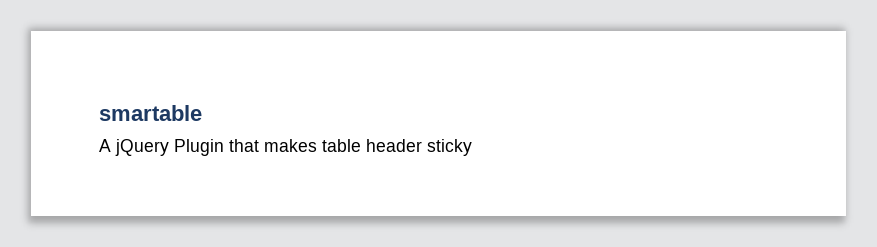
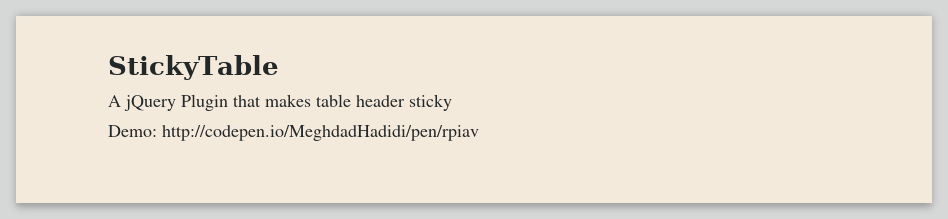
- smartable
+ StickyTable
+ Demo: http://codepen.io/MeghdadHadidi/pen/rpiav

